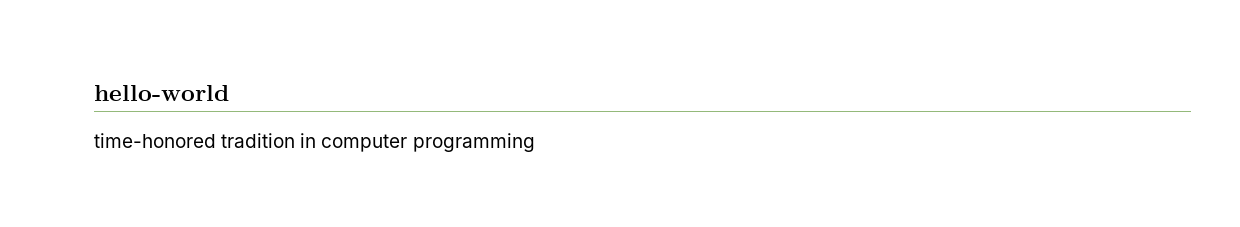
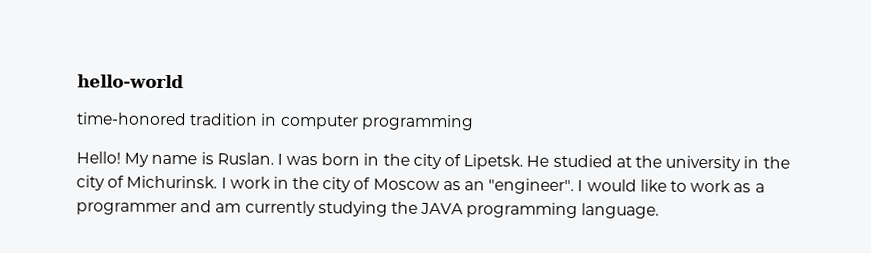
+ Hello! My name is Ruslan. I was born in the city of Lipetsk. He studied at the university in the city of Michurinsk. I work in the city of Moscow as an "engineer". I would like to work as a programmer and am currently studying the JAVA programming language.

